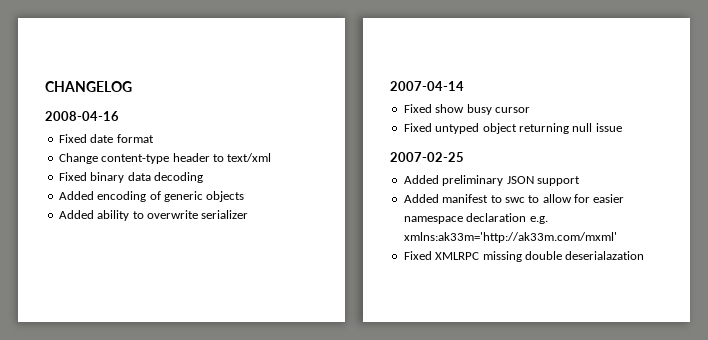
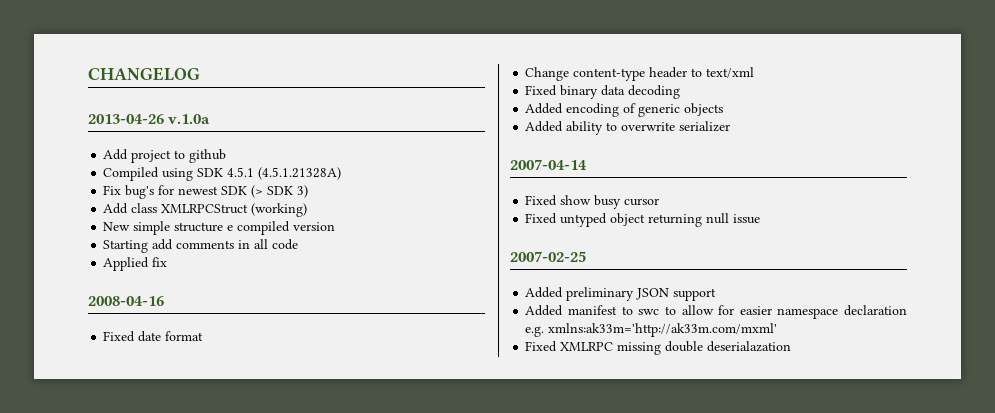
+ 2013-04-26 v.1.0a
+ Add project to github
+ Compiled using SDK 4.5.1 (4.5.1.21328A)
+ Fix bug's for newest SDK (> SDK 3)
+ Add class XMLRPCStruct (working)
+ New simple structure e compiled version
+ Starting add comments in all code
+ Applied fix

